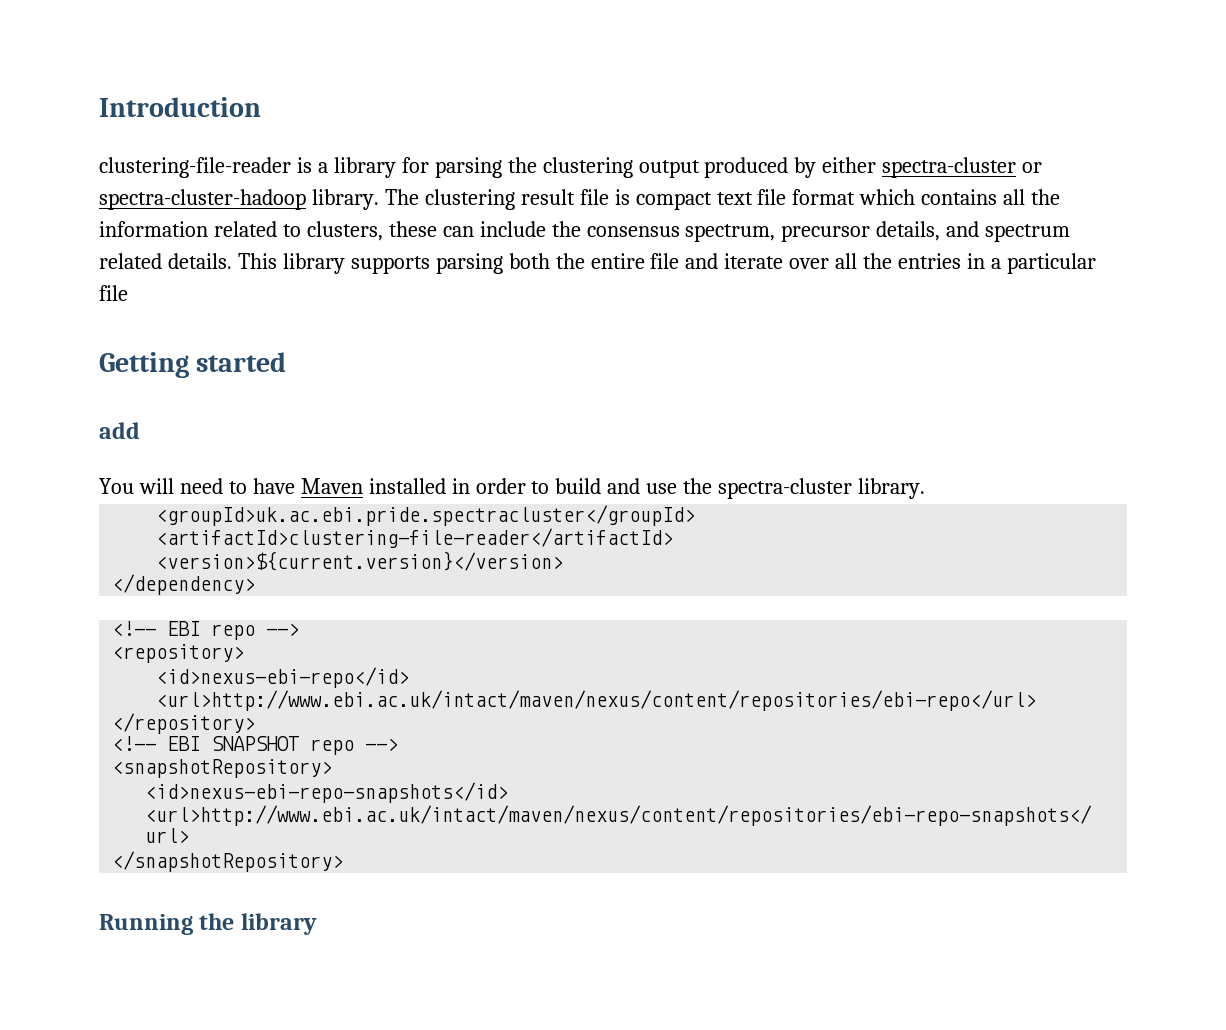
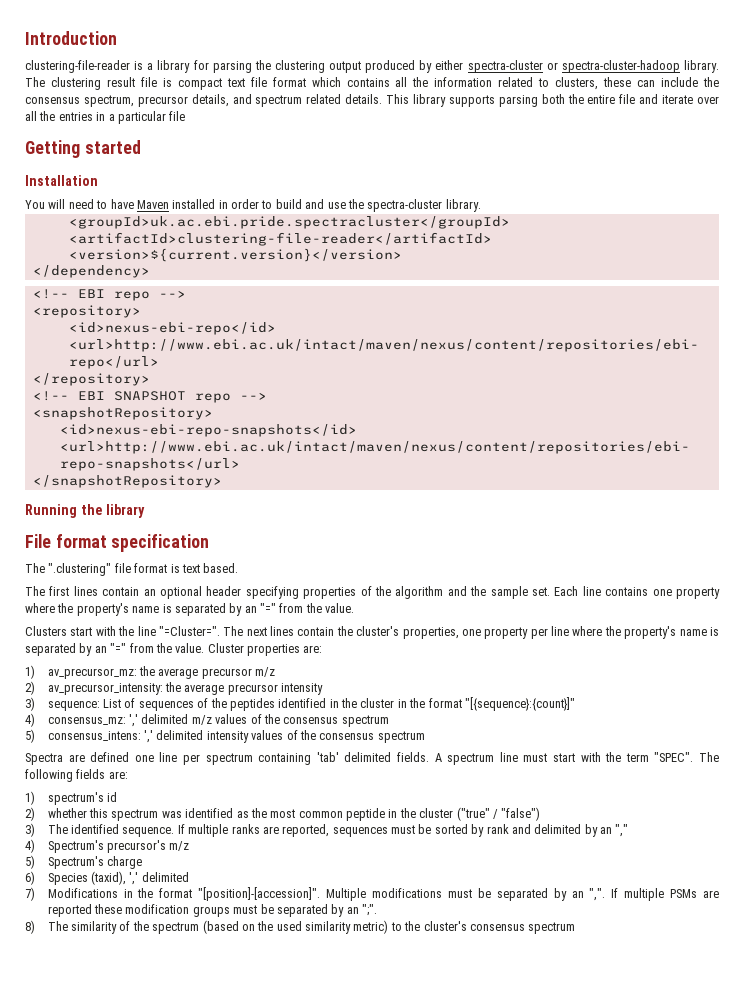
- add
+ Installation
+ File format specification
+ The ".clustering" file format is text based.
+ The first lines contain an optional header specifying properties of the algorithm and the sample set. Each line contains one property where the property's name is separated by an "=" from the value.
+ Clusters start with the line "=Cluster=". The next lines contain the cluster's properties, one property per line where the property's name is separated by an "=" from the value. Cluster properties are:
+ 1) av_precursor_mz: the average precursor m/z
+ 2) av_precursor_intensity: the average precursor intensity
+ 3) sequence: List of sequences of the peptides identified in the cluster in the format "[{sequence}:{count}]"
+ 4) consensus_mz: ',' delimited m/z values of the consensus spectrum
+ 5) consensus_intens: ',' delimited intensity values of the consensus spectrum
+ Spectra are defined one line per spectrum containing 'tab' delimited fields. A spectrum line must start with the term "SPEC". The following fields are:
+ 1) spectrum's id
+ 2) whether this spectrum was identified as the most common peptide in the cluster ("true" / "false")
+ 3) The identified sequence. If multiple ranks are reported, sequences must be sorted by rank and delimited by an ","
+ 4) Spectrum's precursor's m/z
+ 5) Spectrum's charge
+ 6) Species (taxid), ',' delimited
+ 7) Modifications in the format "[position]-[accession]". Multiple modifications must be separated by an ",". If multiple PSMs are reported these modification groups must be separated by an ";".
+ 8) The similarity of the spectrum (based on the used similarity metric) to the cluster's consensus spectrum

